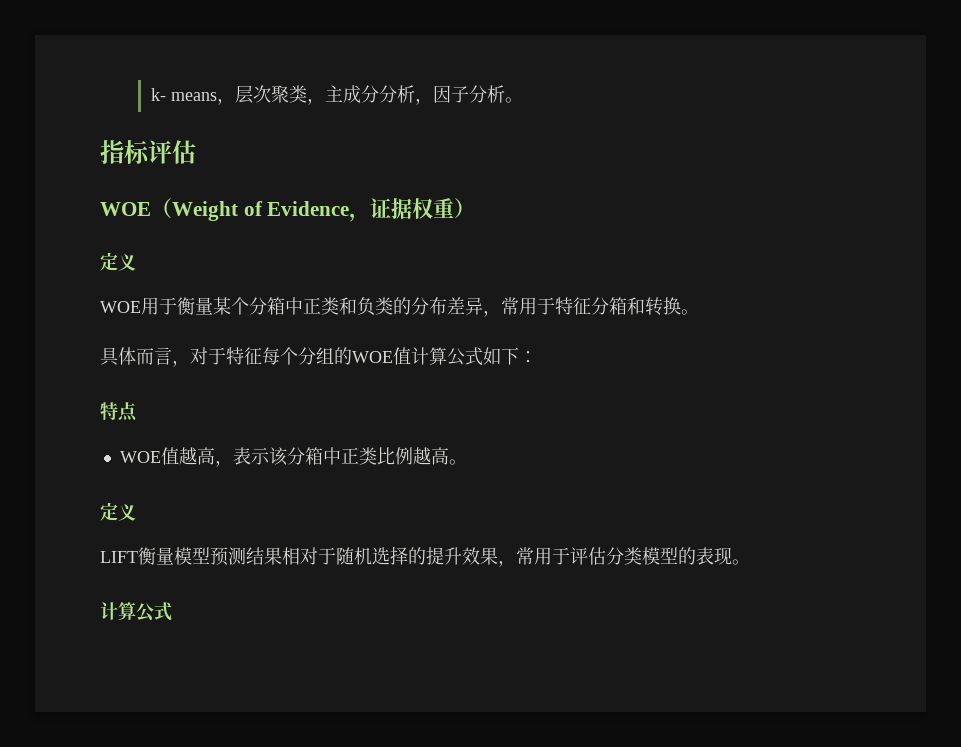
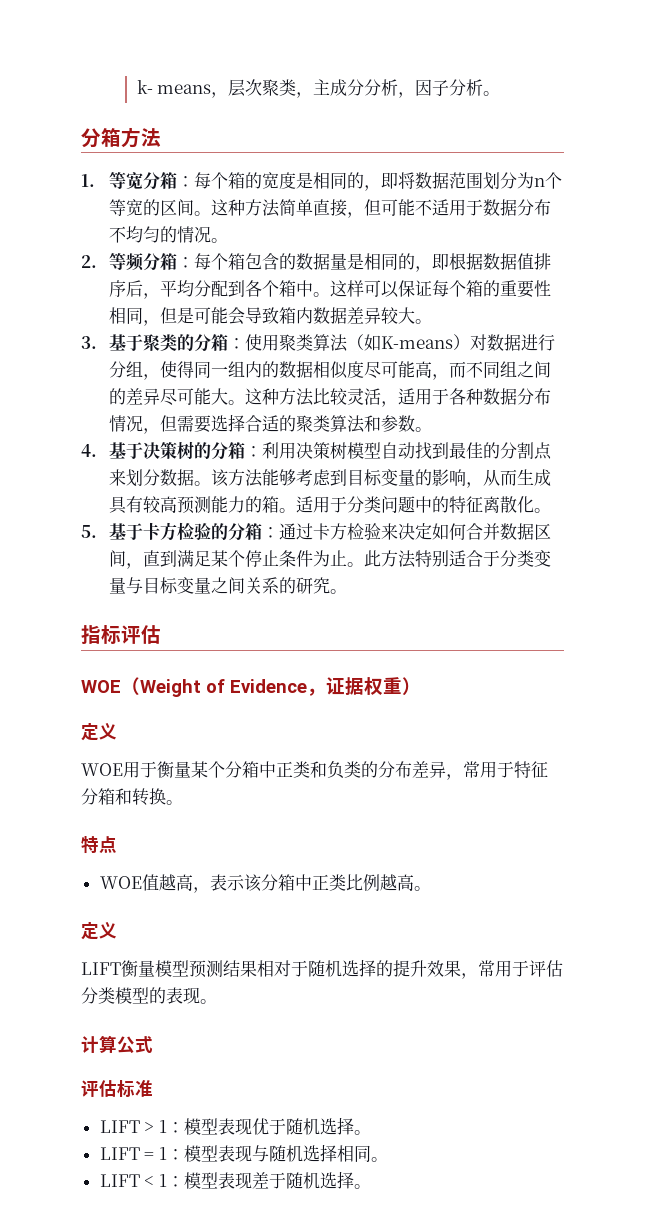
+ 分箱方法
+ 1.等宽分箱：每个箱的宽度是相同的，即将数据范围划分为n个等宽的区间。这种方法简单直接，但可能不适用于数据分布不均匀的情况。
+ 2.等频分箱：每个箱包含的数据量是相同的，即根据数据值排序后，平均分配到各个箱中。这样可以保证每个箱的重要性相同，但是可能会导致箱内数据差异较大。
+ 3.基于聚类的分箱：使用聚类算法（如K-means）对数据进行分组，使得同一组内的数据相似度尽可能高，而不同组之间的差异尽可能大。这种方法比较灵活，适用于各种数据分布情况，但需要选择合适的聚类算法和参数。
+ 4.基于决策树的分箱：利用决策树模型自动找到最佳的分割点来划分数据。该方法能够考虑到目标变量的影响，从而生成具有较高预测能力的箱。适用于分类问题中的特征离散化。
+ 5.基于卡方检验的分箱：通过卡方检验来决定如何合并数据区间，直到满足某个停止条件为止。此方法特别适合于分类变量与目标变量之间关系的研究。
- 具体而言，对于特征每个分组的WOE值计算公式如下：
+ 评估标准
+ LIFT > 1：模型表现优于随机选择。
+ LIFT = 1：模型表现与随机选择相同。
+ LIFT < 1：模型表现差于随机选择。

